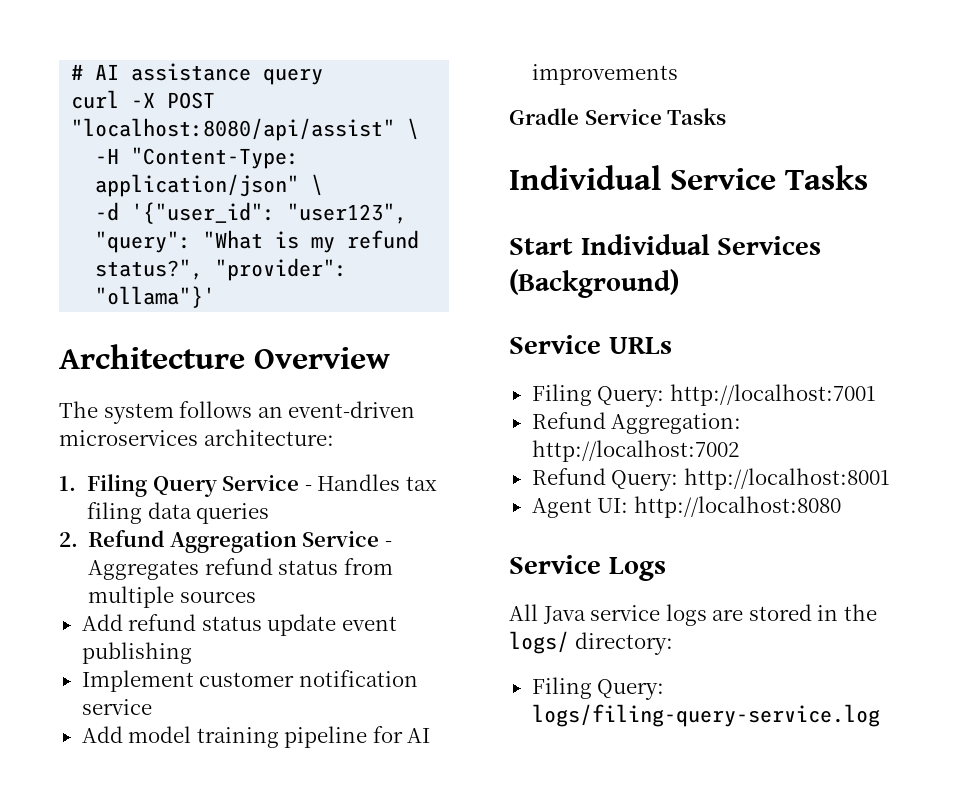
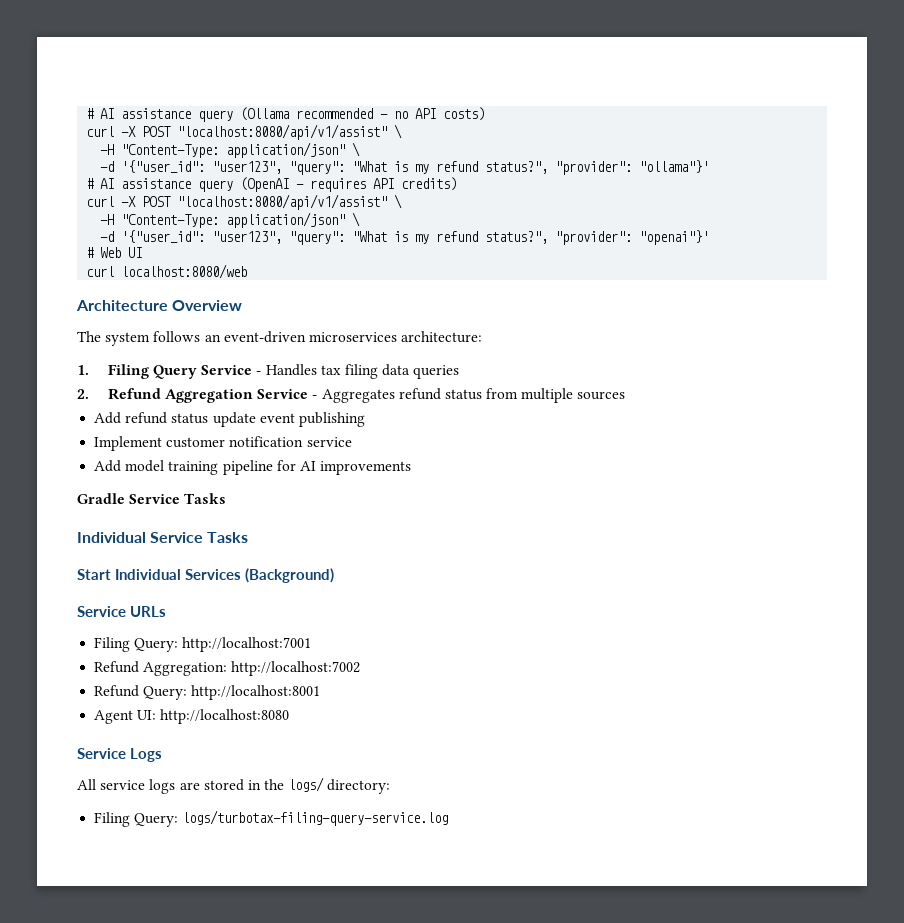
- # AI assistance query
- curl -X POST "localhost:8080/api/assist" \
+ # AI assistance query (Ollama recommended - no API costs)
+ curl -X POST "localhost:8080/api/v1/assist" \
+ # AI assistance query (OpenAI - requires API credits)
+ curl -X POST "localhost:8080/api/v1/assist" \
+ -H "Content-Type: application/json" \
+ -d '{"user_id": "user123", "query": "What is my refund status?", "provider": "openai"}'
+ # Web UI
+ curl localhost:8080/web
- All Java service logs are stored in the logs/ directory:
+ All service logs are stored in the logs/ directory:
- Filing Query: logs/filing-query-service.log
+ Filing Query: logs/turbotax-filing-query-service.log

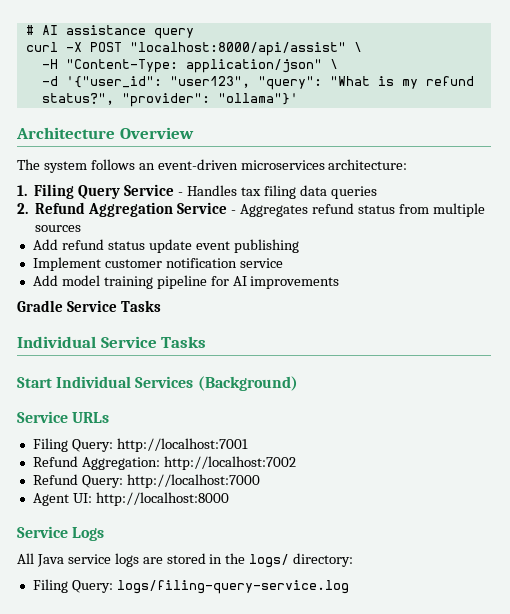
- # AI assistance query (Ollama recommended - no API costs)
- curl -X POST "localhost:8080/api/v1/assist" \
+ # AI assistance query
+ curl -X POST "localhost:8000/api/assist" \
- # AI assistance query (OpenAI - requires API credits)
- curl -X POST "localhost:8080/api/v1/assist" \
- -H "Content-Type: application/json" \
- -d '{"user_id": "user123", "query": "What is my refund status?", "provider": "openai"}'
- # Web UI
- curl localhost:8080/web
- Refund Query: http://localhost:8001
+ Refund Query: http://localhost:7000
- Agent UI: http://localhost:8080
+ Agent UI: http://localhost:8000
- All service logs are stored in the logs/ directory:
+ All Java service logs are stored in the logs/ directory:
- Filing Query: logs/turbotax-filing-query-service.log
+ Filing Query: logs/filing-query-service.log

